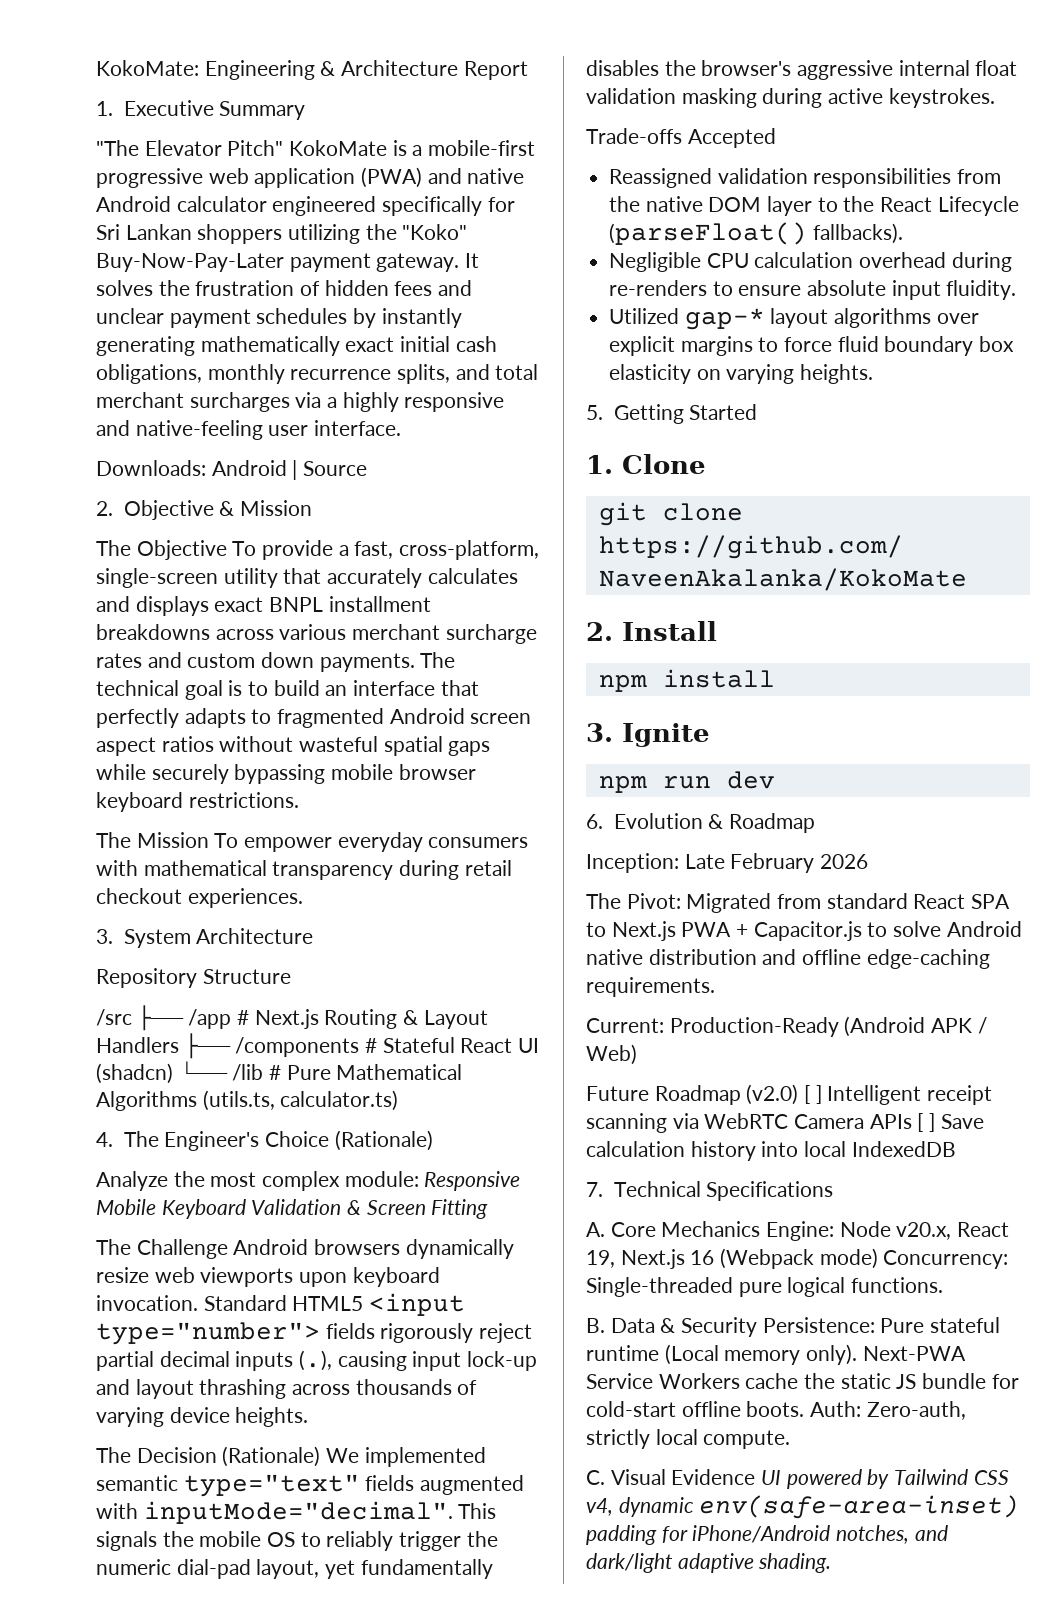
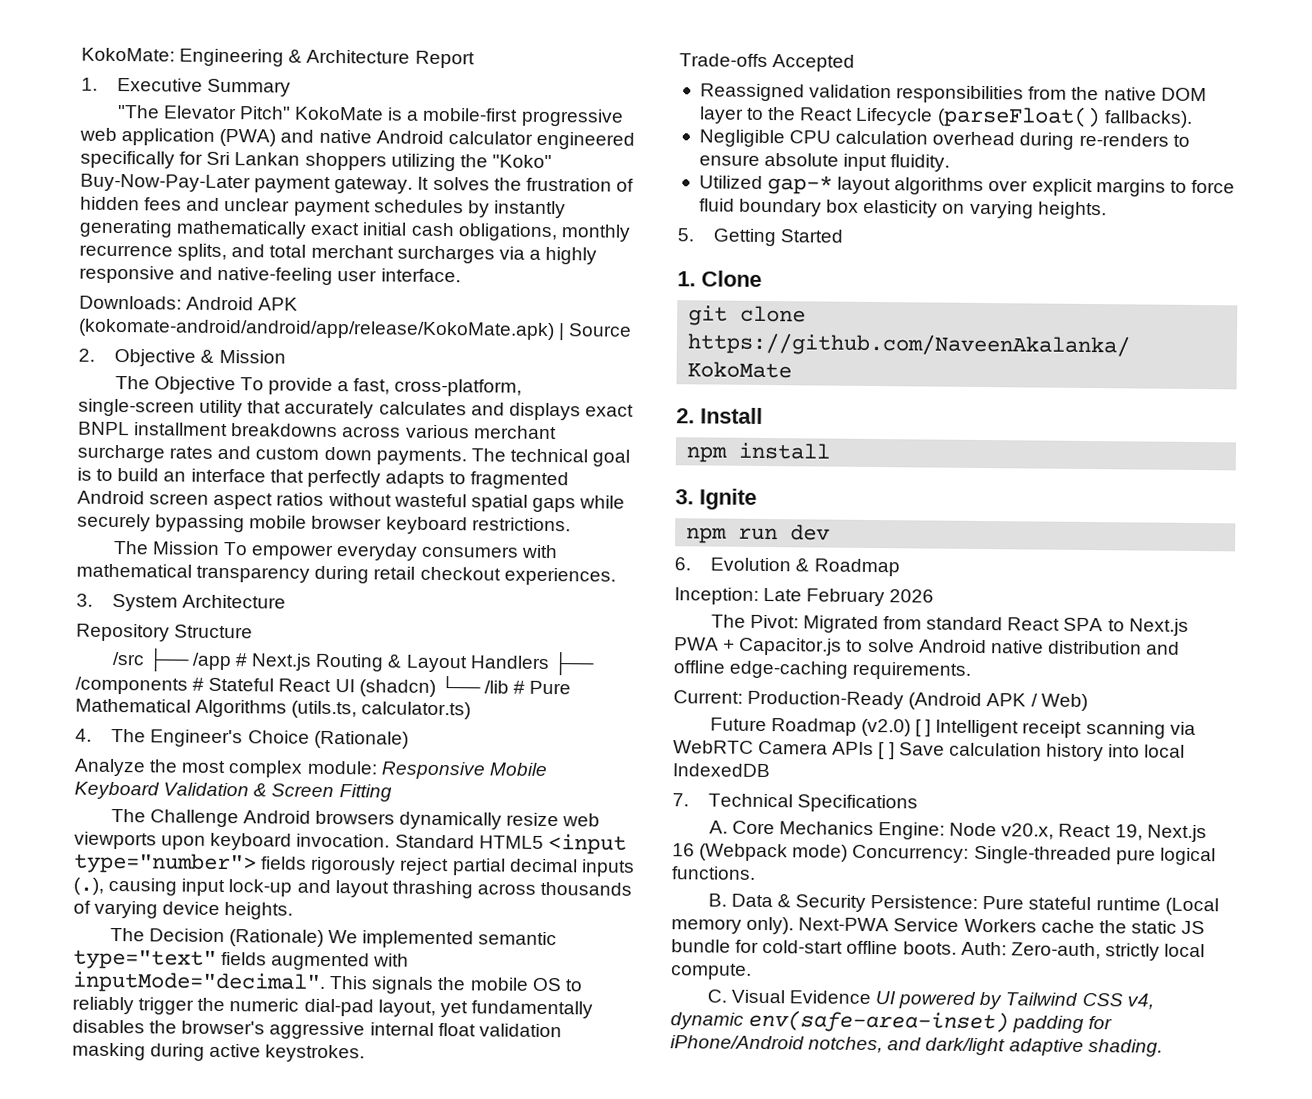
- Downloads: Android | Source
+ Downloads: Android APK (kokomate-android/android/app/release/KokoMate.apk) | Source

